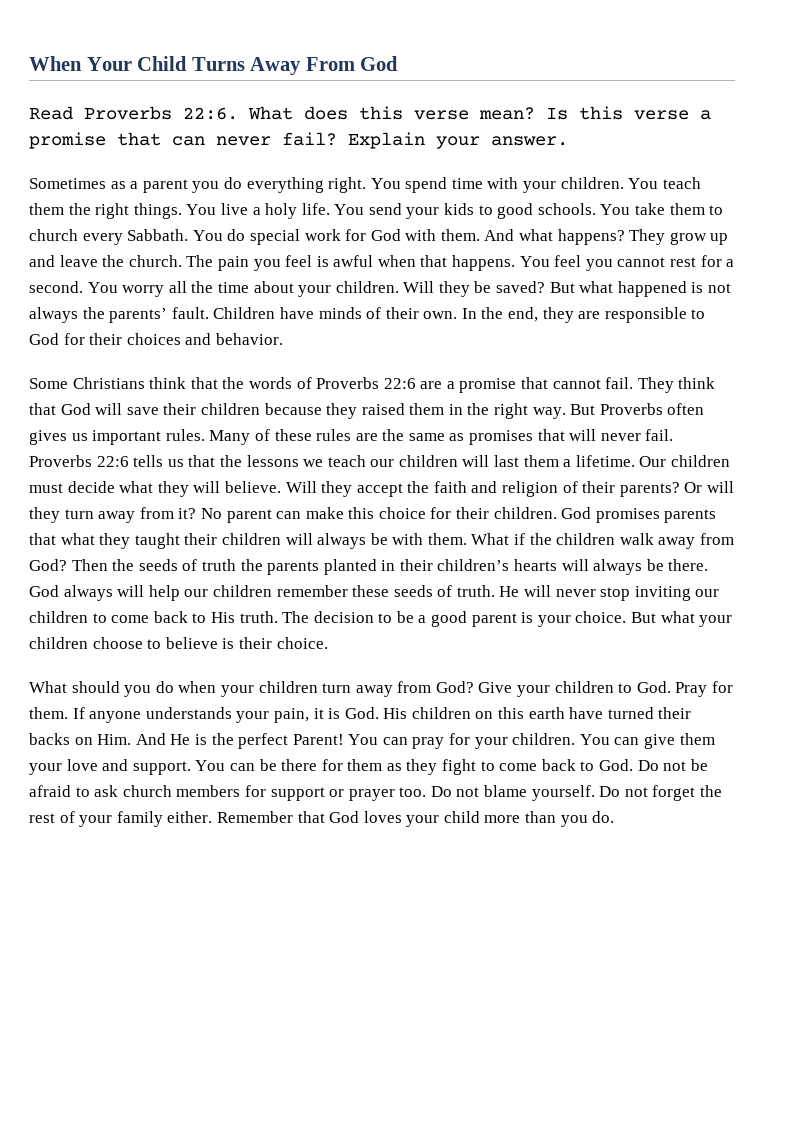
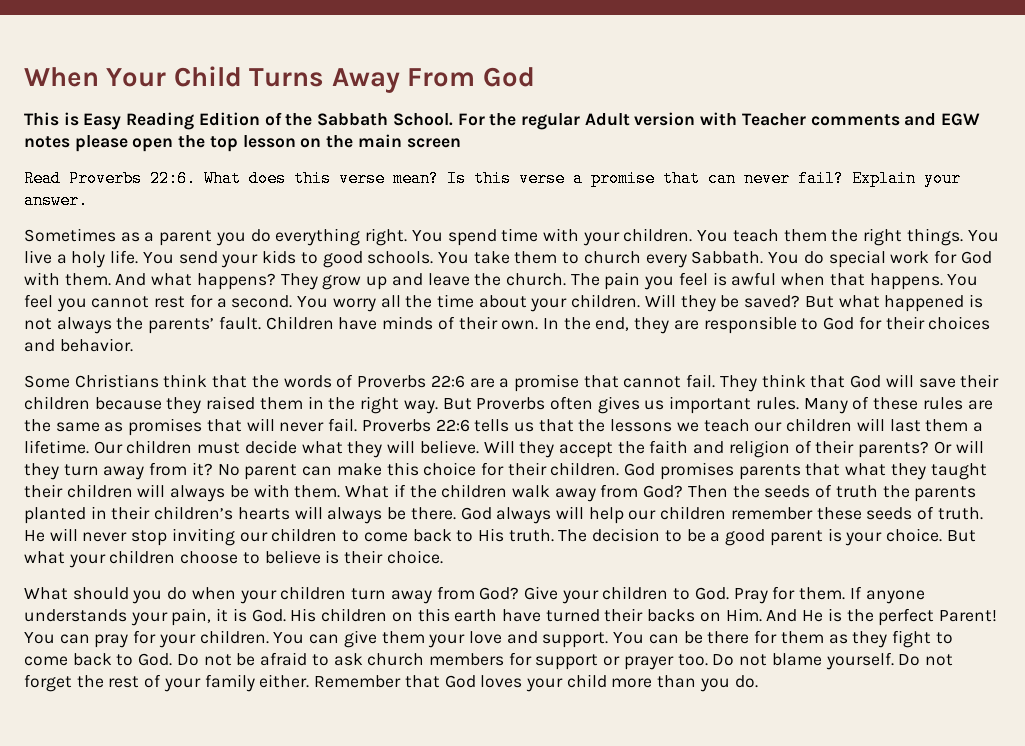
+ This is Easy Reading Edition of the Sabbath School. For the regular Adult version with Teacher comments and EGW notes please open the top lesson on the main screen

